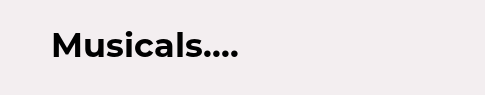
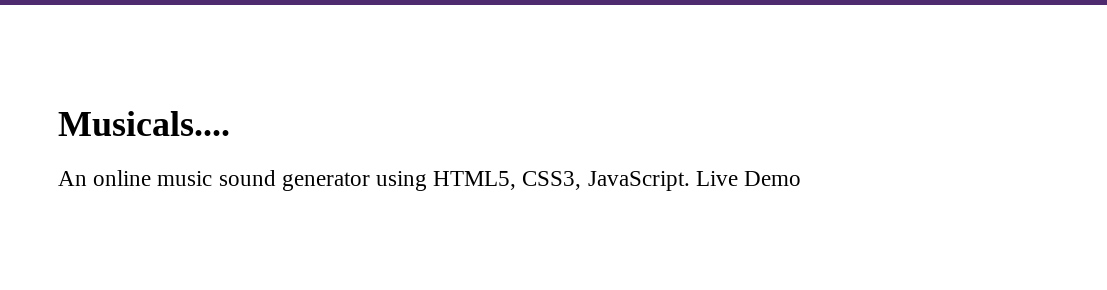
+ An online music sound generator using HTML5, CSS3, JavaScript. Live Demo

